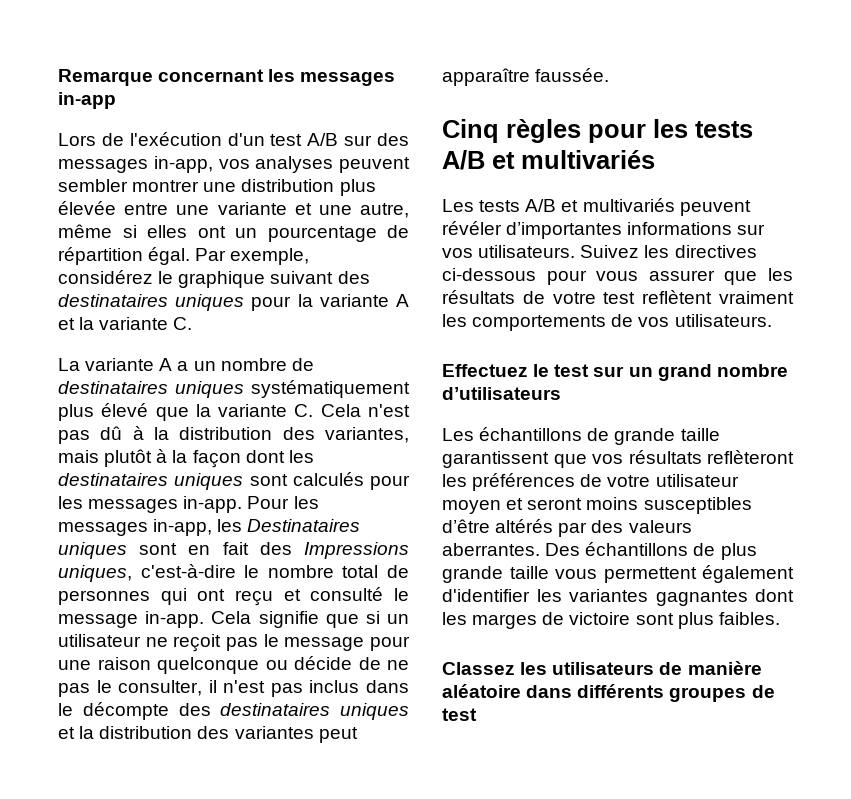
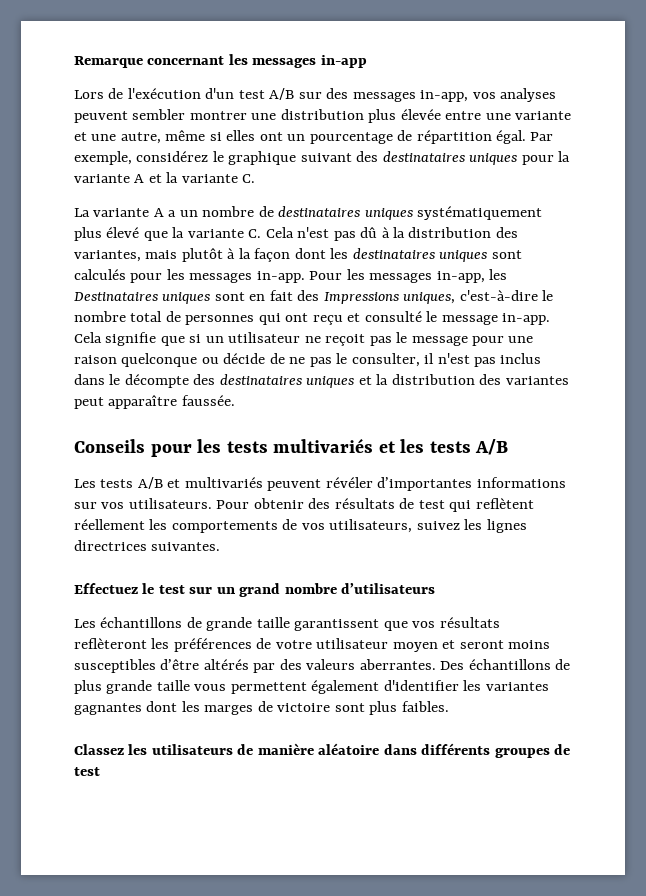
- Cinq règles pour les tests A/B et multivariés
+ Conseils pour les tests multivariés et les tests A/B
- Suivez les directives ci-dessous pour vous assurer que les résultats de votre test reflètent vraiment les comportements de vos utilisateurs.
+ Pour obtenir des résultats de test qui reflètent réellement les comportements de vos utilisateurs, suivez les lignes directrices suivantes.

